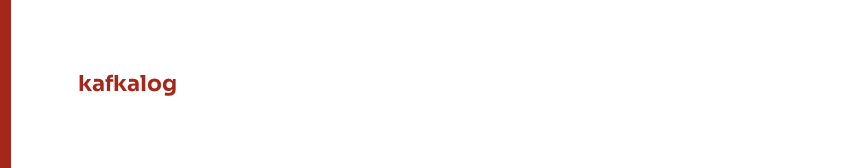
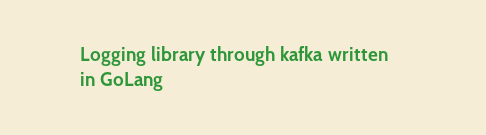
- kafkalog
+ Logging library through kafka written in GoLang

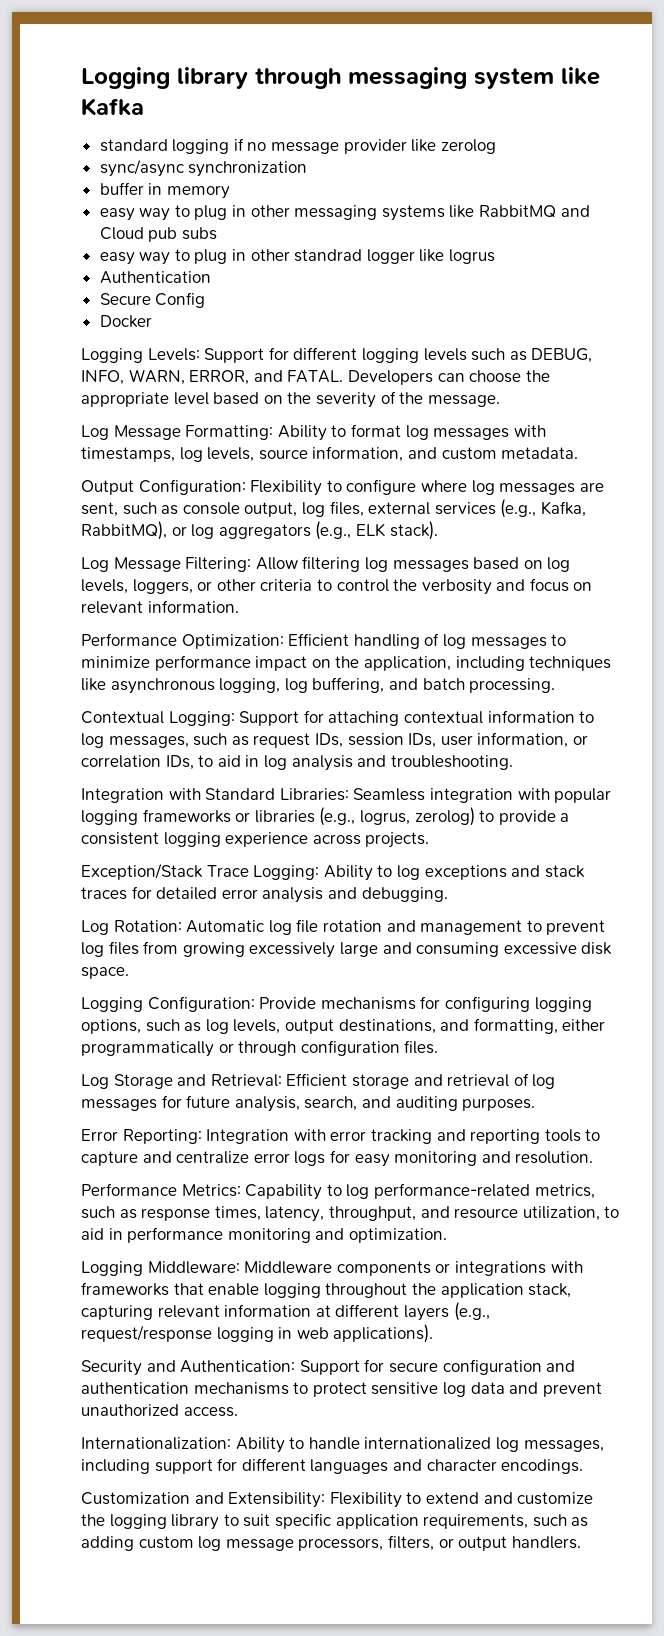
- Logging library through kafka written in GoLang
+ Logging library through messaging system like Kafka
+ standard logging if no message provider like zerolog
+ sync/async synchronization
+ buffer in memory
+ easy way to plug in other messaging systems like RabbitMQ and Cloud pub subs
+ easy way to plug in other standrad logger like logrus
+ Authentication
+ Secure Config
+ Docker
+ Logging Levels: Support for different logging levels such as DEBUG, INFO, WARN, ERROR, and FATAL. Developers can choose the appropriate level based on the severity of the message.
+ Log Message Formatting: Ability to format log messages with timestamps, log levels, source information, and custom metadata.
+ Output Configuration: Flexibility to configure where log messages are sent, such as console output, log files, external services (e.g., Kafka, RabbitMQ), or log aggregators (e.g., ELK stack).
+ Log Message Filtering: Allow filtering log messages based on log levels, loggers, or other criteria to control the verbosity and focus on relevant information.
+ Performance Optimization: Efficient handling of log messages to minimize performance impact on the application, including techniques like asynchronous logging, log buffering, and batch processing.
+ Contextual Logging: Support for attaching contextual information to log messages, such as request IDs, session IDs, user information, or correlation IDs, to aid in log analysis and troubleshooting.
+ Integration with Standard Libraries: Seamless integration with popular logging frameworks or libraries (e.g., logrus, zerolog) to provide a consistent logging experience across projects.
+ Exception/Stack Trace Logging: Ability to log exceptions and stack traces for detailed error analysis and debugging.
+ Log Rotation: Automatic log file rotation and management to prevent log files from growing excessively large and consuming excessive disk space.
+ Logging Configuration: Provide mechanisms for configuring logging options, such as log levels, output destinations, and formatting, either programmatically or through configuration files.
+ Log Storage and Retrieval: Efficient storage and retrieval of log messages for future analysis, search, and auditing purposes.
+ Error Reporting: Integration with error tracking and reporting tools to capture and centralize error logs for easy monitoring and resolution.
+ Performance Metrics: Capability to log performance-related metrics, such as response times, latency, throughput, and resource utilization, to aid in performance monitoring and optimization.
+ Logging Middleware: Middleware components or integrations with frameworks that enable logging throughout the application stack, capturing relevant information at different layers (e.g., request/response logging in web applications).
+ Security and Authentication: Support for secure configuration and authentication mechanisms to protect sensitive log data and prevent unauthorized access.
+ Internationalization: Ability to handle internationalized log messages, including support for different languages and character encodings.
+ Customization and Extensibility: Flexibility to extend and customize the logging library to suit specific application requirements, such as adding custom log message processors, filters, or output handlers.

